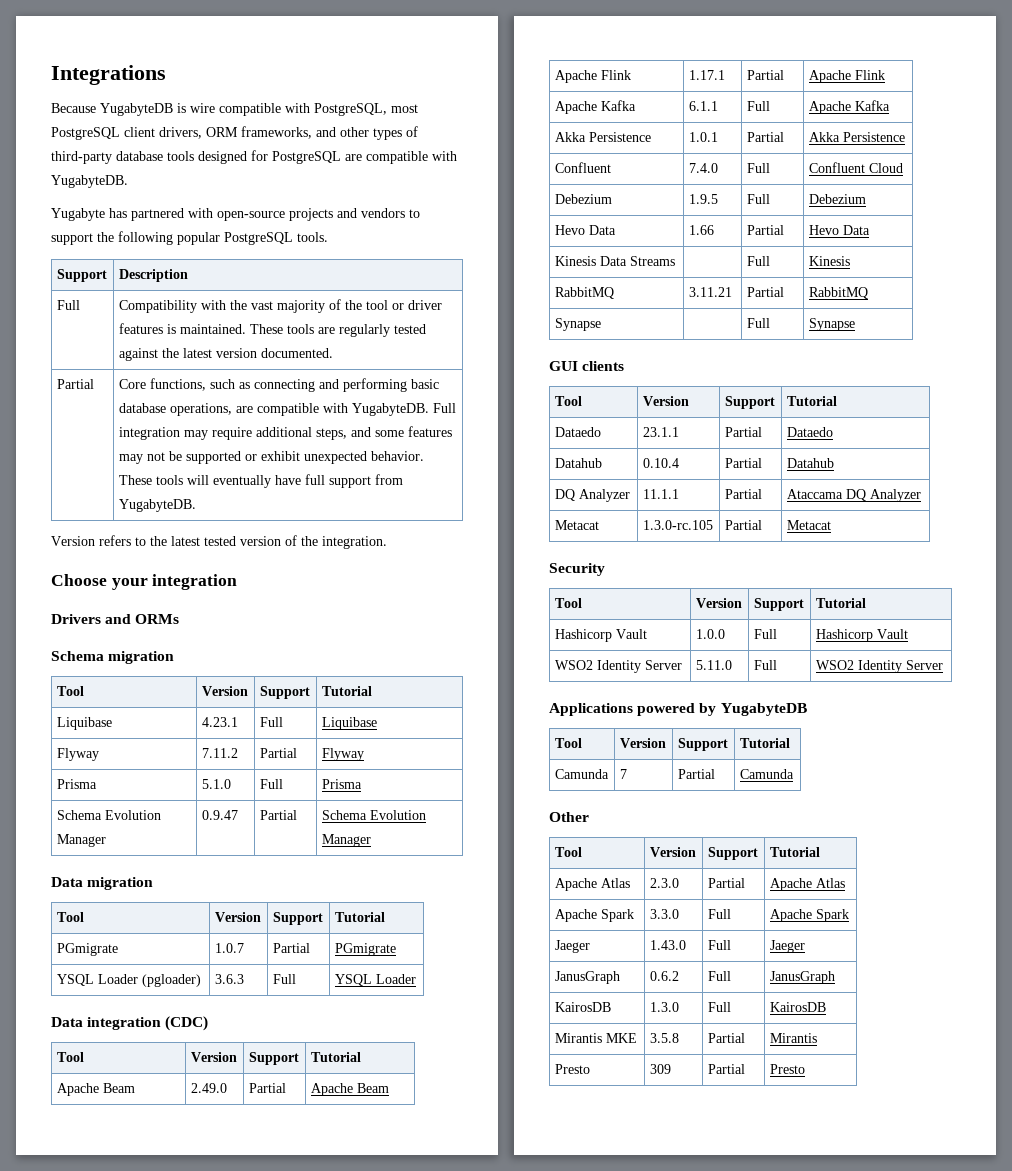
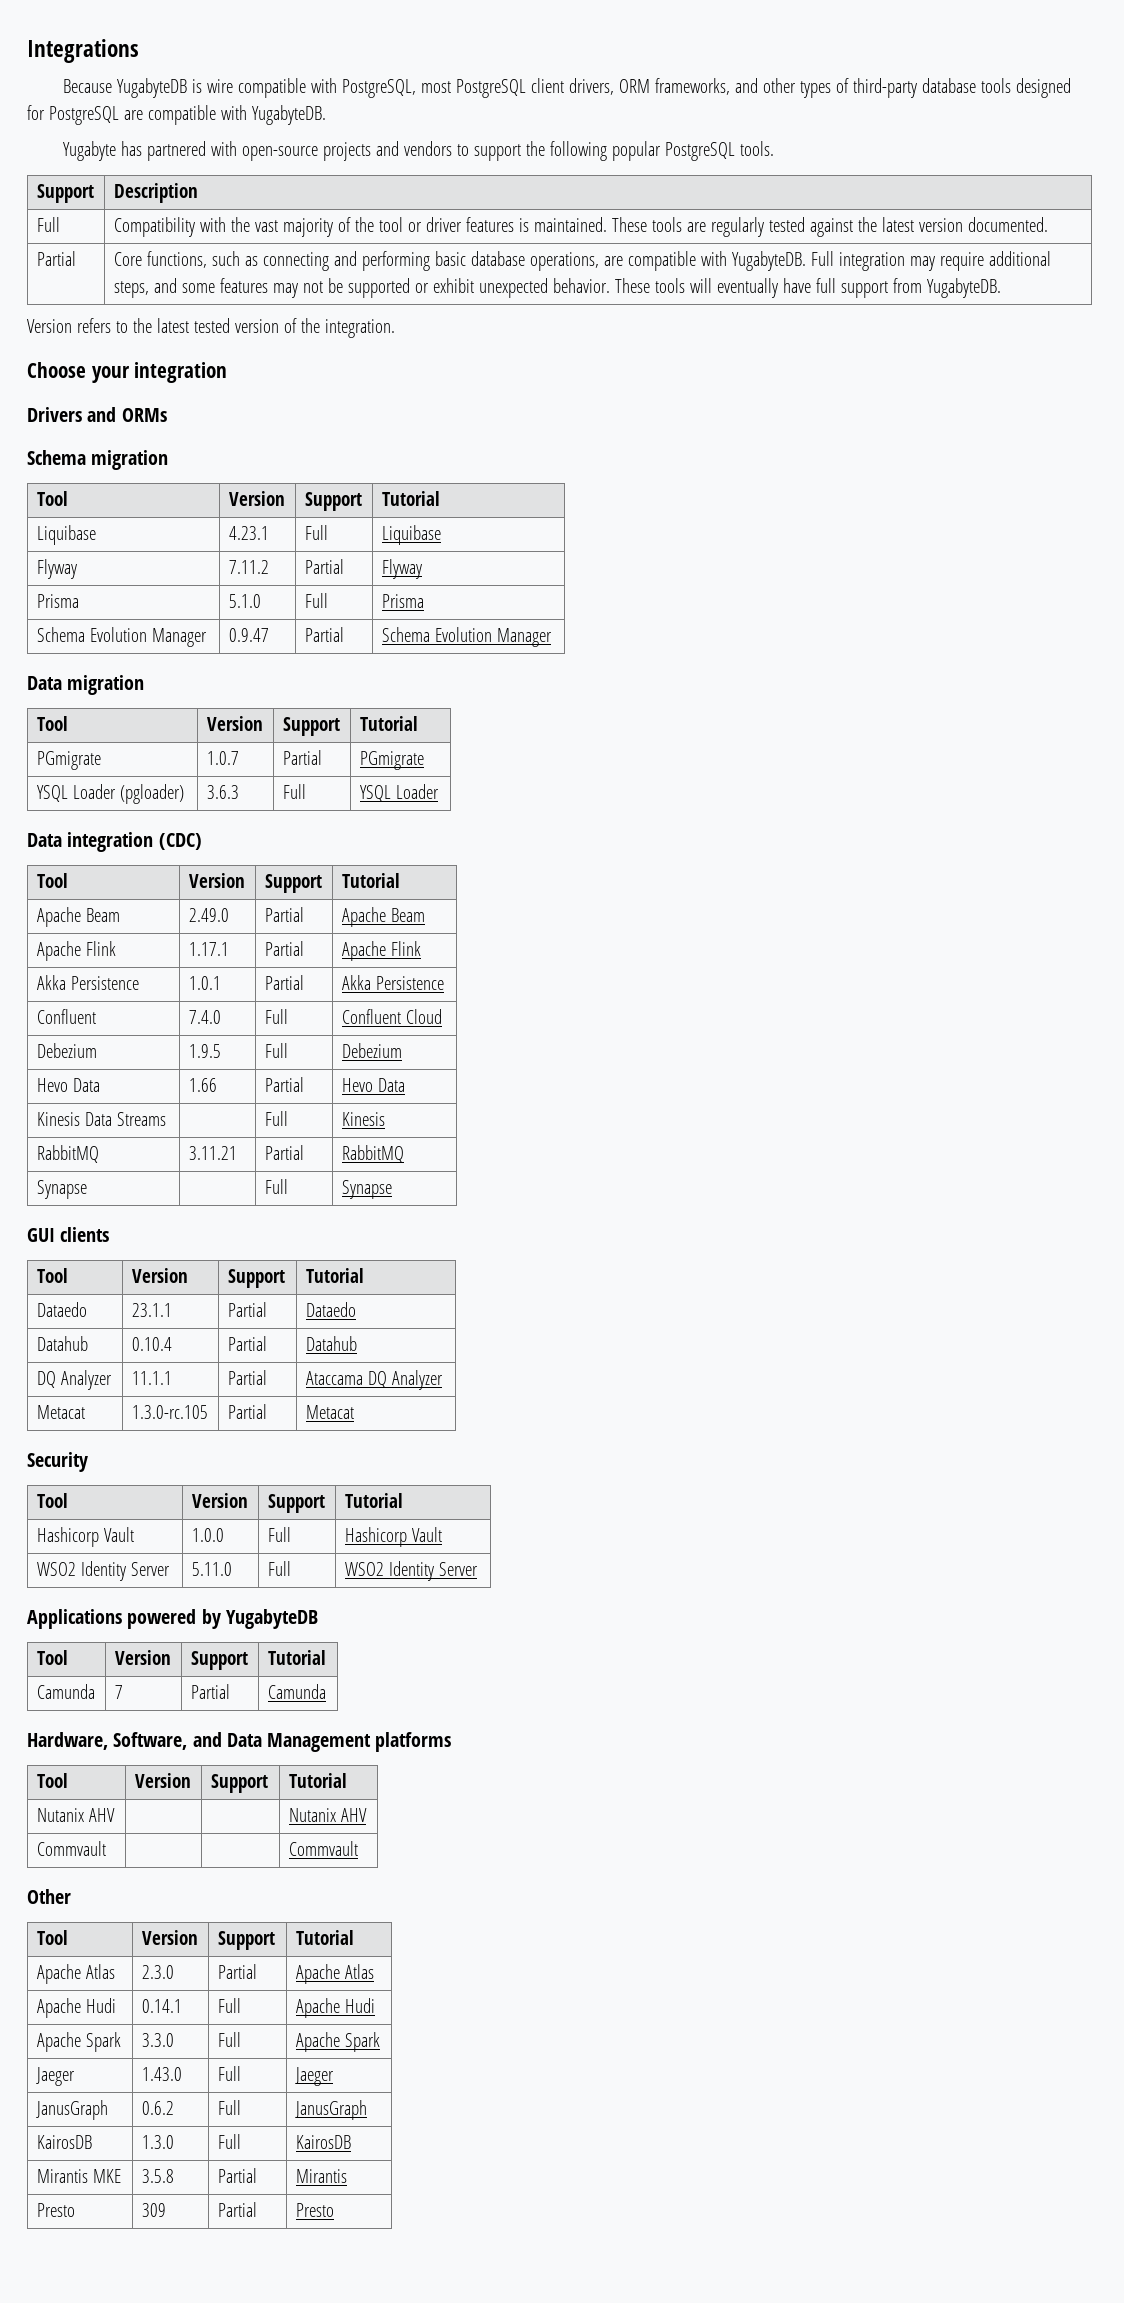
- Apache Kafka | 6.1.1 | Full | Apache Kafka
+ Hardware, Software, and Data Management platforms
+ Tool | Version | Support | Tutorial
+ Nutanix AHV | | | Nutanix AHV
+ Commvault | | | Commvault
+ Apache Hudi | 0.14.1 | Full | Apache Hudi

